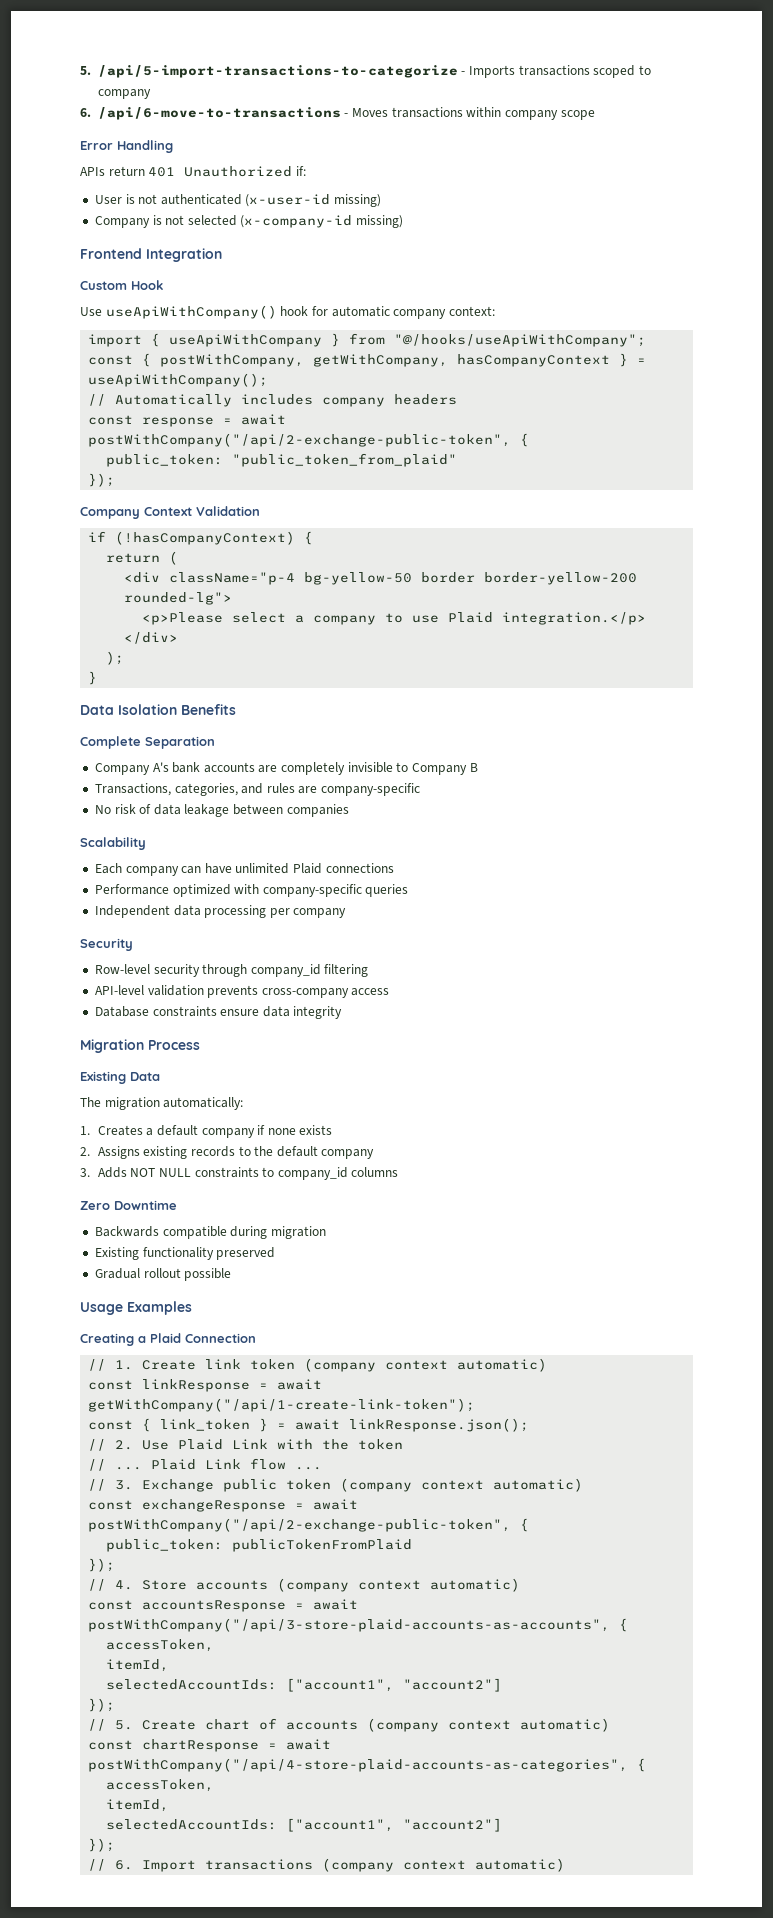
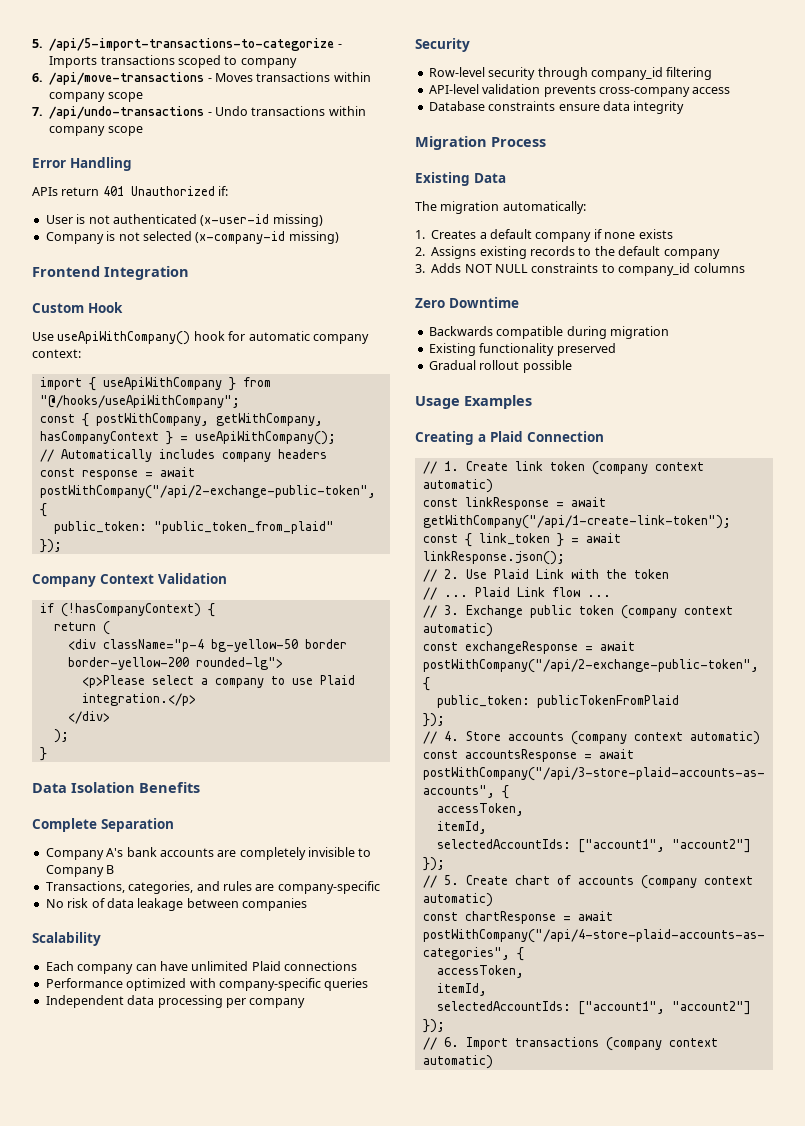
- 6. /api/6-move-to-transactions - Moves transactions within company scope
+ 6. /api/move-transactions - Moves transactions within company scope
+ 7. /api/undo-transactions - Undo transactions within company scope

